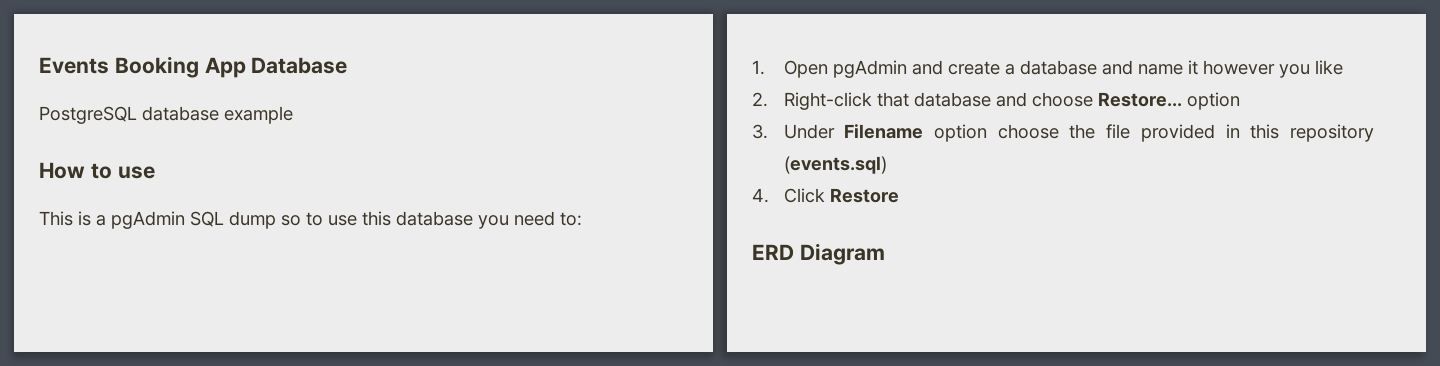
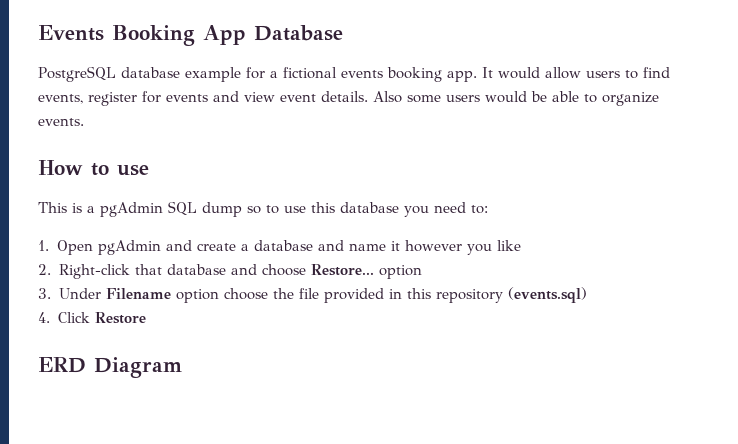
- PostgreSQL database example
+ PostgreSQL database example for a fictional events booking app. It would allow users to find events, register for events and view event details. Also some users would be able to organize events.

